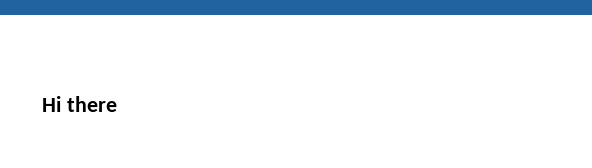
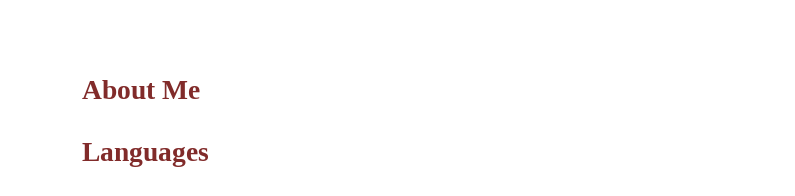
- Hi there
+ About Me
+ Languages

